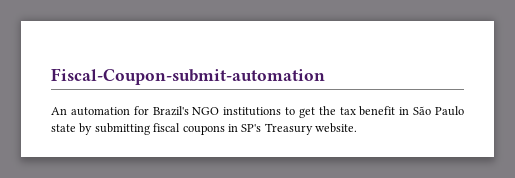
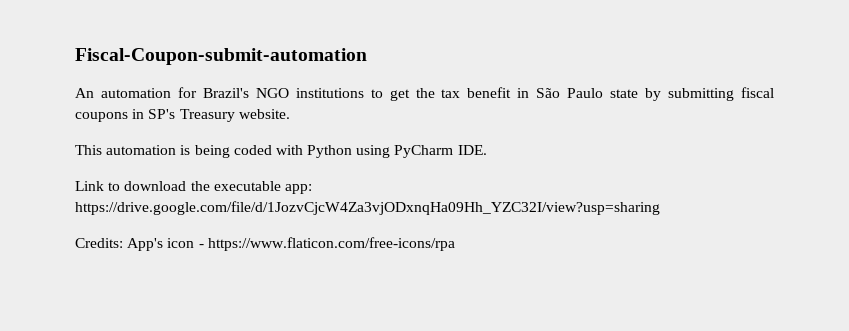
+ This automation is being coded with Python using PyCharm IDE.
+ Link to download the executable app: https://drive.google.com/file/d/1JozvCjcW4Za3vjODxnqHa09Hh_YZC32I/view?usp=sharing
+ Credits: App's icon - https://www.flaticon.com/free-icons/rpa

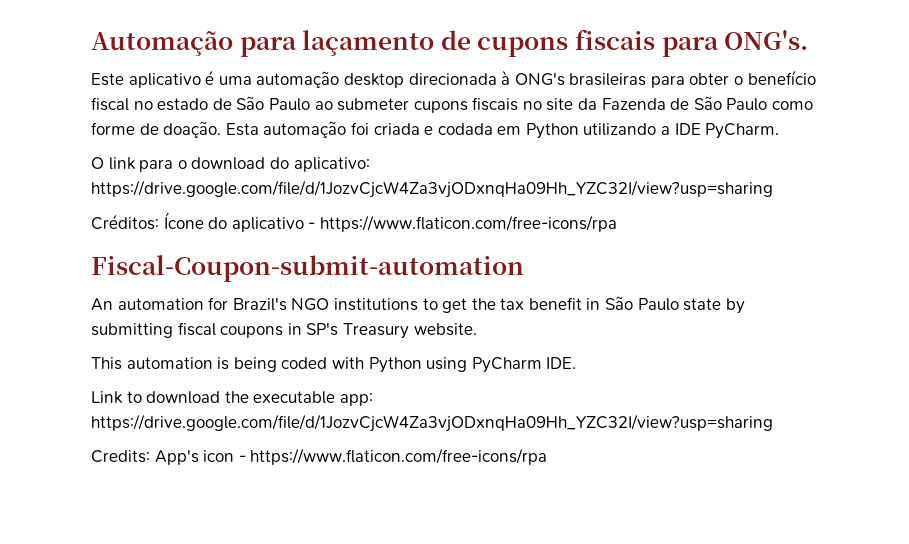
+ Automação para laçamento de cupons fiscais para ONG's.
+ Este aplicativo é uma automação desktop direcionada à ONG's brasileiras para obter o benefício fiscal no estado de São Paulo ao submeter cupons fiscais no site da Fazenda de São Paulo como forme de doação. Esta automação foi criada e codada em Python utilizando a IDE PyCharm.
+ O link para o download do aplicativo: https://drive.google.com/file/d/1JozvCjcW4Za3vjODxnqHa09Hh_YZC32I/view?usp=sharing
+ Créditos: Ícone do aplicativo - https://www.flaticon.com/free-icons/rpa

